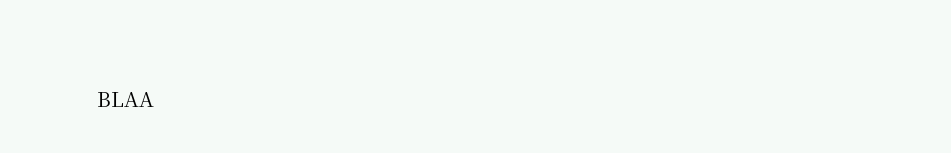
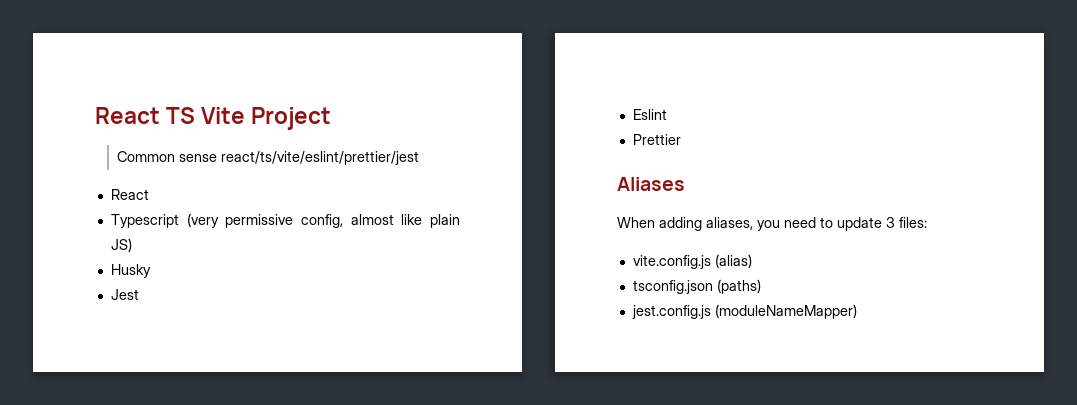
- BLAA
+ React TS Vite Project
+ Common sense react/ts/vite/eslint/prettier/jest
+ React
+ Typescript (very permissive config, almost like plain JS)
+ Husky
+ Jest
+ Eslint
+ Prettier
+ Aliases
+ When adding aliases, you need to update 3 files:
+ vite.config.js (alias)
+ tsconfig.json (paths)
+ jest.config.js (moduleNameMapper)

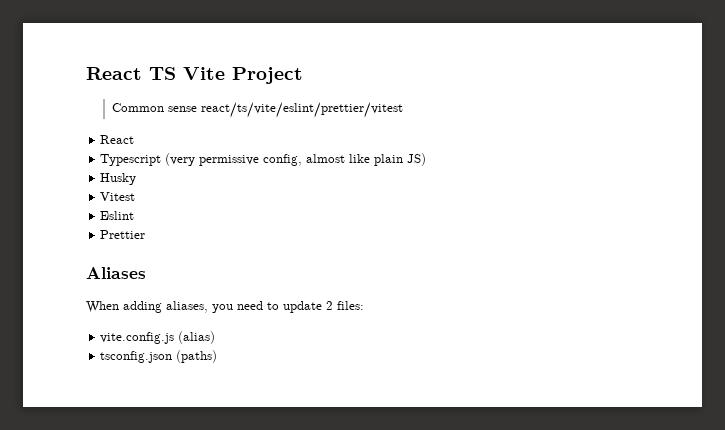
- Common sense react/ts/vite/eslint/prettier/jest
+ Common sense react/ts/vite/eslint/prettier/vitest
- Jest
+ Vitest
- When adding aliases, you need to update 3 files:
+ When adding aliases, you need to update 2 files:
- jest.config.js (moduleNameMapper)

